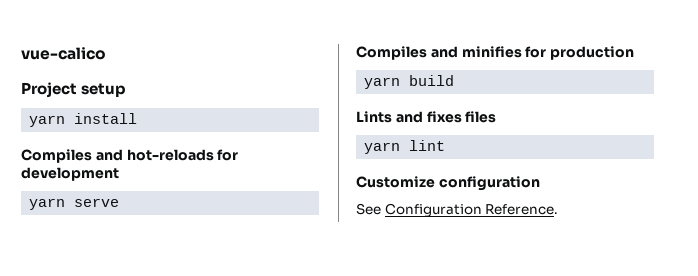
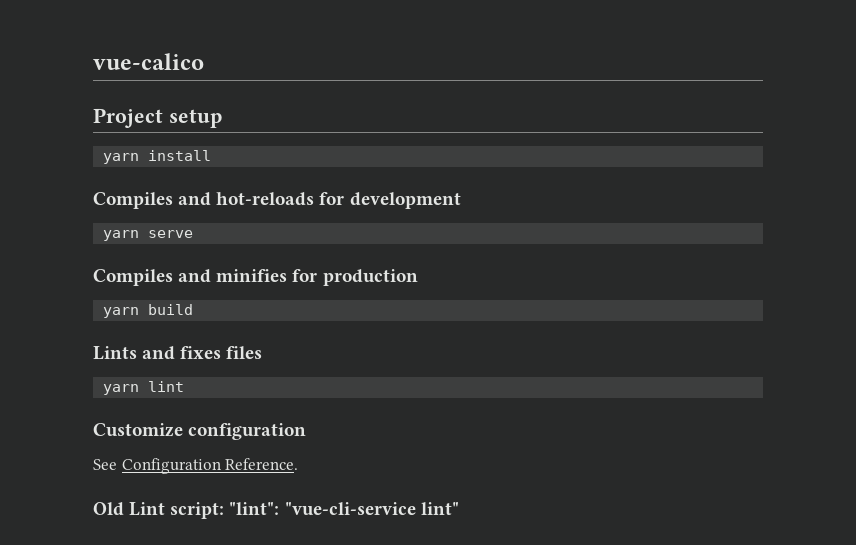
+ Old Lint script: "lint": "vue-cli-service lint"

